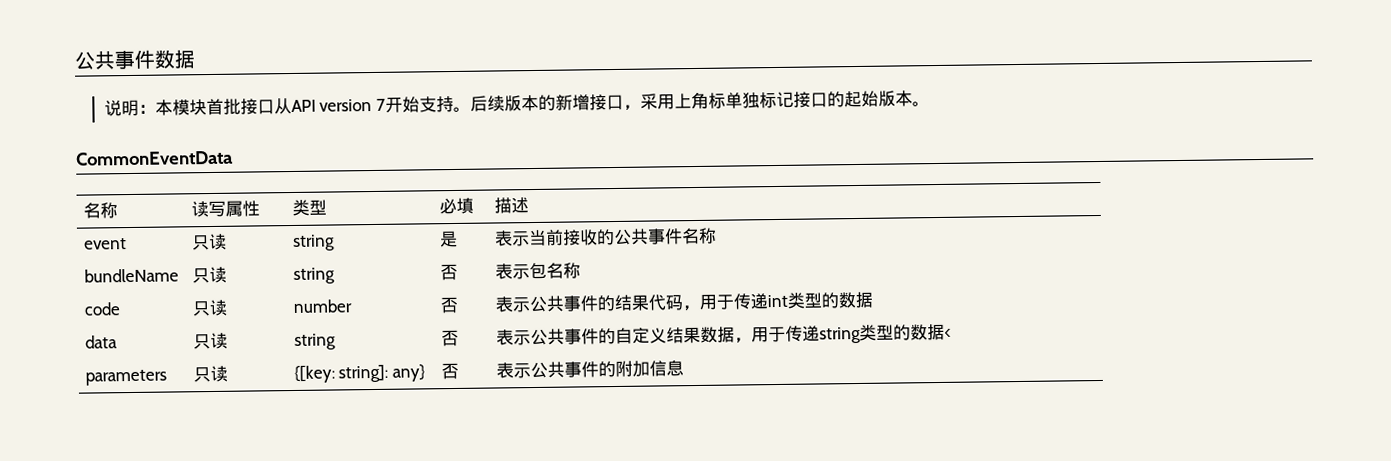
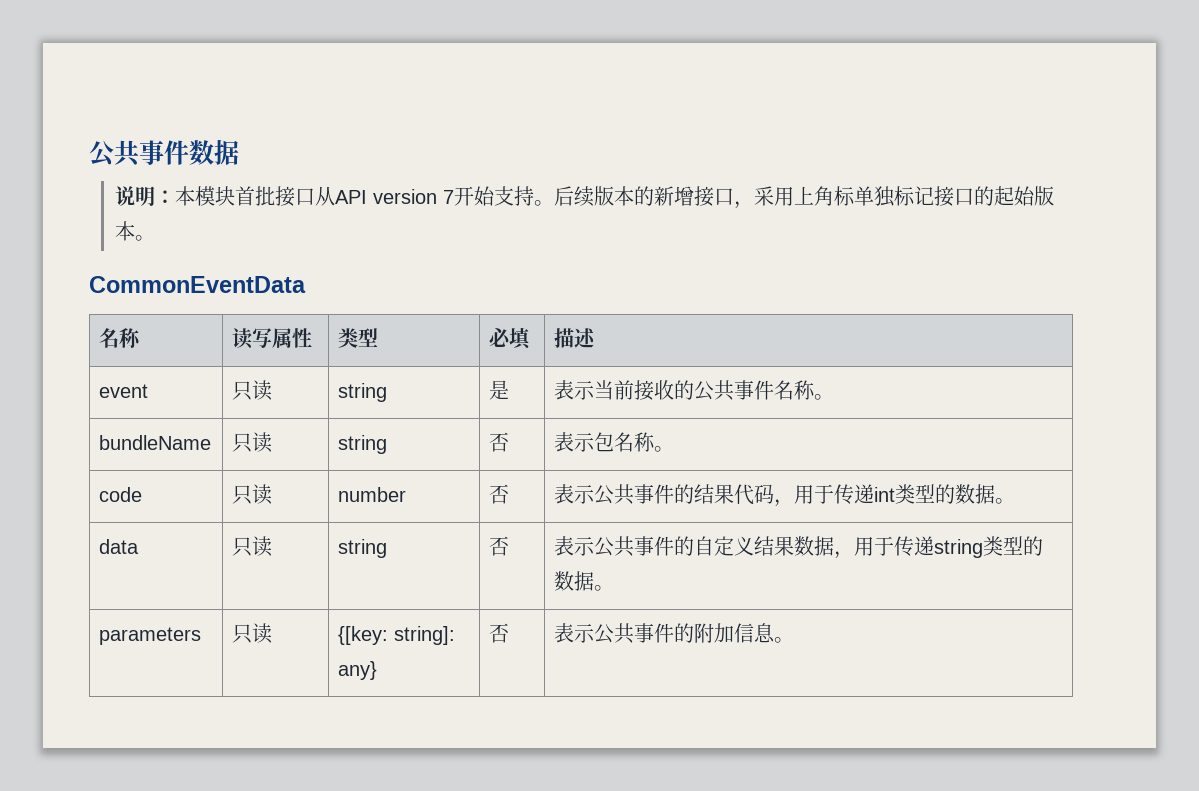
- event | 只读 | string | 是 | 表示当前接收的公共事件名称
+ event | 只读 | string | 是 | 表示当前接收的公共事件名称。
- bundleName | 只读 | string | 否 | 表示包名称
+ bundleName | 只读 | string | 否 | 表示包名称。
- code | 只读 | number | 否 | 表示公共事件的结果代码，用于传递int类型的数据
+ code | 只读 | number | 否 | 表示公共事件的结果代码，用于传递int类型的数据。
- data | 只读 | string | 否 | 表示公共事件的自定义结果数据，用于传递string类型的数据<
+ data | 只读 | string | 否 | 表示公共事件的自定义结果数据，用于传递string类型的数据。
- parameters | 只读 | {[key: string]: any} | 否 | 表示公共事件的附加信息
+ parameters | 只读 | {[key: string]: any} | 否 | 表示公共事件的附加信息。

